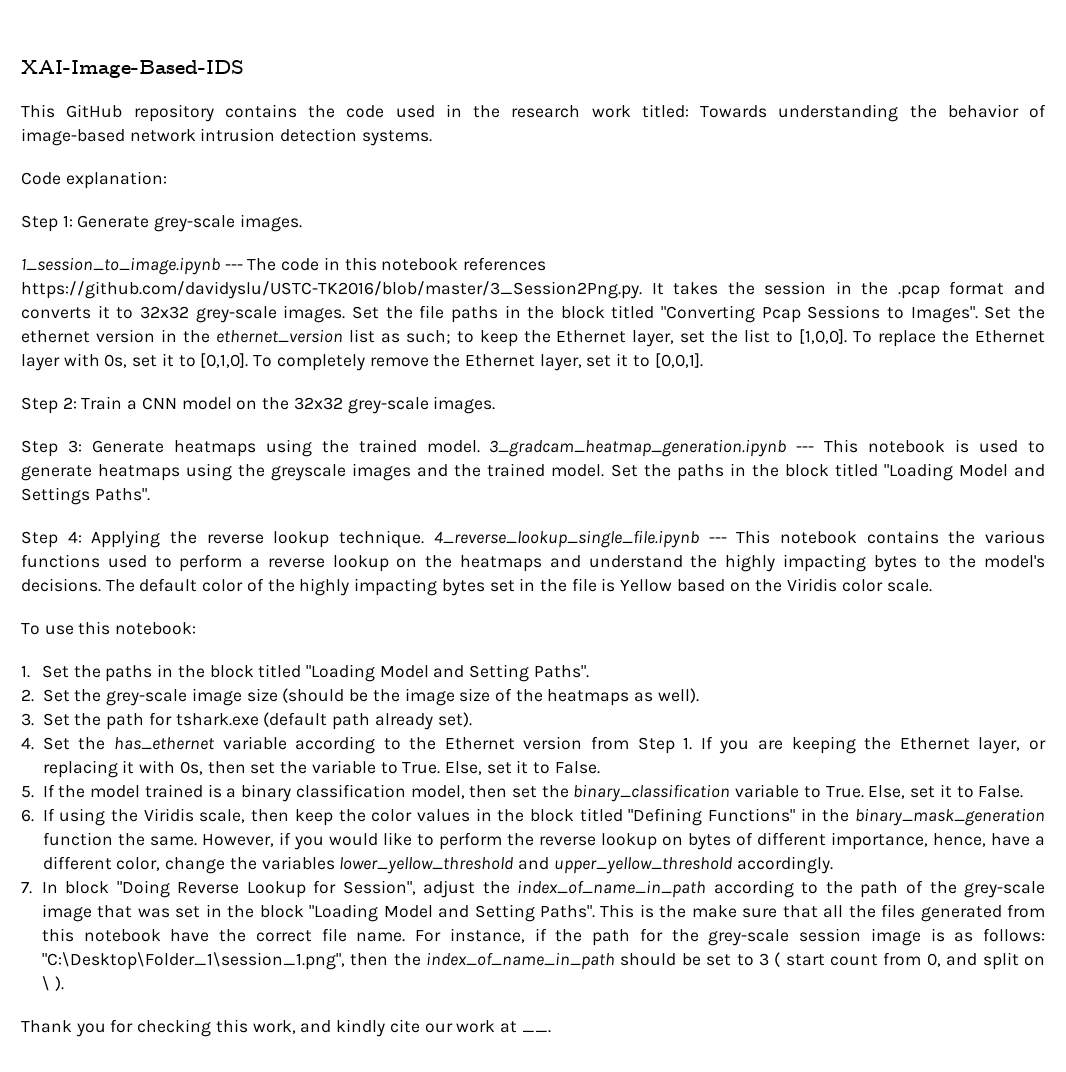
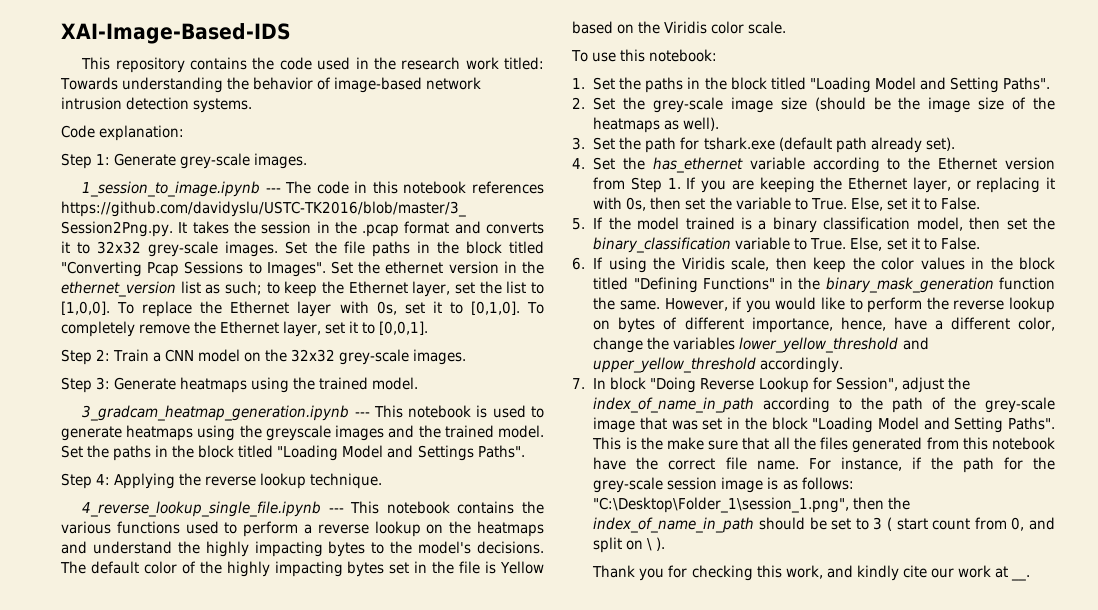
- This GitHub repository contains the code used in the research work titled: Towards understanding the behavior of image-based network intrusion detection systems.
+ This repository contains the code used in the research work titled: Towards understanding the behavior of image-based network intrusion detection systems.
- Step 3: Generate heatmaps using the trained model. 3_gradcam_heatmap_generation.ipynb --- This notebook is used to generate heatmaps using the greyscale images and the trained model.
+ Step 3: Generate heatmaps using the trained model.
+ 3_gradcam_heatmap_generation.ipynb --- This notebook is used to generate heatmaps using the greyscale images and the trained model.
- Step 4: Applying the reverse lookup technique. 4_reverse_lookup_single_file.ipynb --- This notebook contains the various functions used to perform a reverse lookup on the heatmaps and understand the highly impacting bytes to the model's decisions.
+ Step 4: Applying the reverse lookup technique.
+ 4_reverse_lookup_single_file.ipynb --- This notebook contains the various functions used to perform a reverse lookup on the heatmaps and understand the highly impacting bytes to the model's decisions.

